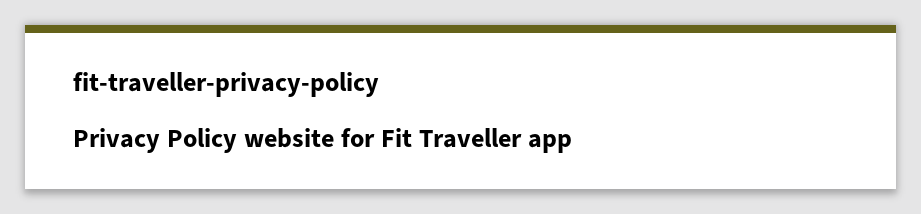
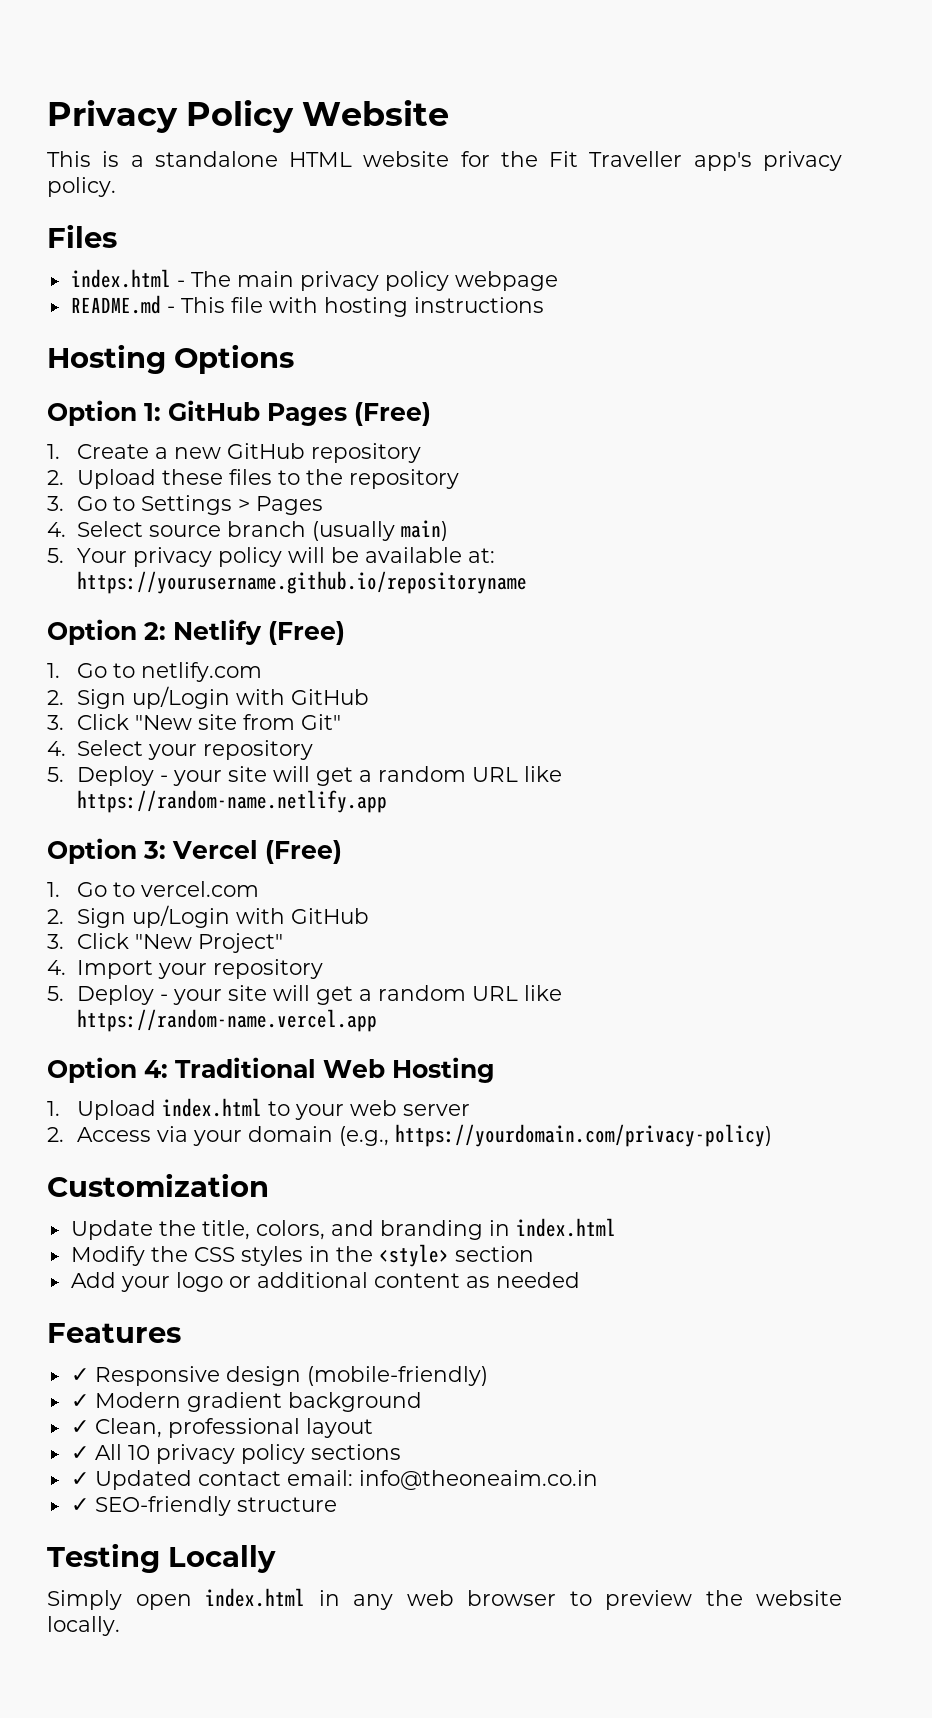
- fit-traveller-privacy-policy
- Privacy Policy website for Fit Traveller app
+ Privacy Policy Website
+ This is a standalone HTML website for the Fit Traveller app's privacy policy.
+ Files
+ index.html - The main privacy policy webpage
+ README.md - This file with hosting instructions
+ Hosting Options
+ Option 1: GitHub Pages (Free)
+ 1. Create a new GitHub repository
+ 2. Upload these files to the repository
+ 3. Go to Settings > Pages
+ 4. Select source branch (usually main)
+ 5. Your privacy policy will be available at: https://yourusername.github.io/repositoryname
+ Option 2: Netlify (Free)
+ 1. Go to netlify.com
+ 2. Sign up/Login with GitHub
+ 3. Click "New site from Git"
+ 4. Select your repository
+ 5. Deploy - your site will get a random URL like https://random-name.netlify.app
+ Option 3: Vercel (Free)
+ 1. Go to vercel.com
+ 2. Sign up/Login with GitHub
+ 3. Click "New Project"
+ 4. Import your repository
+ 5. Deploy - your site will get a random URL like https://random-name.vercel.app
+ Option 4: Traditional Web Hosting
+ 1. Upload index.html to your web server
+ 2. Access via your domain (e.g., https://yourdomain.com/privacy-policy)
+ Customization
+ Update the title, colors, and branding in index.html
+ Modify the CSS styles in the <style> section
+ Add your logo or additional content as needed
+ Features
+ ✓ Responsive design (mobile-friendly)
+ ✓ Modern gradient background
+ ✓ Clean, professional layout
+ ✓ All 10 privacy policy sections
+ ✓ Updated contact email: info@theoneaim.co.in
+ ✓ SEO-friendly structure
+ Testing Locally
+ Simply open index.html in any web browser to preview the website locally.

